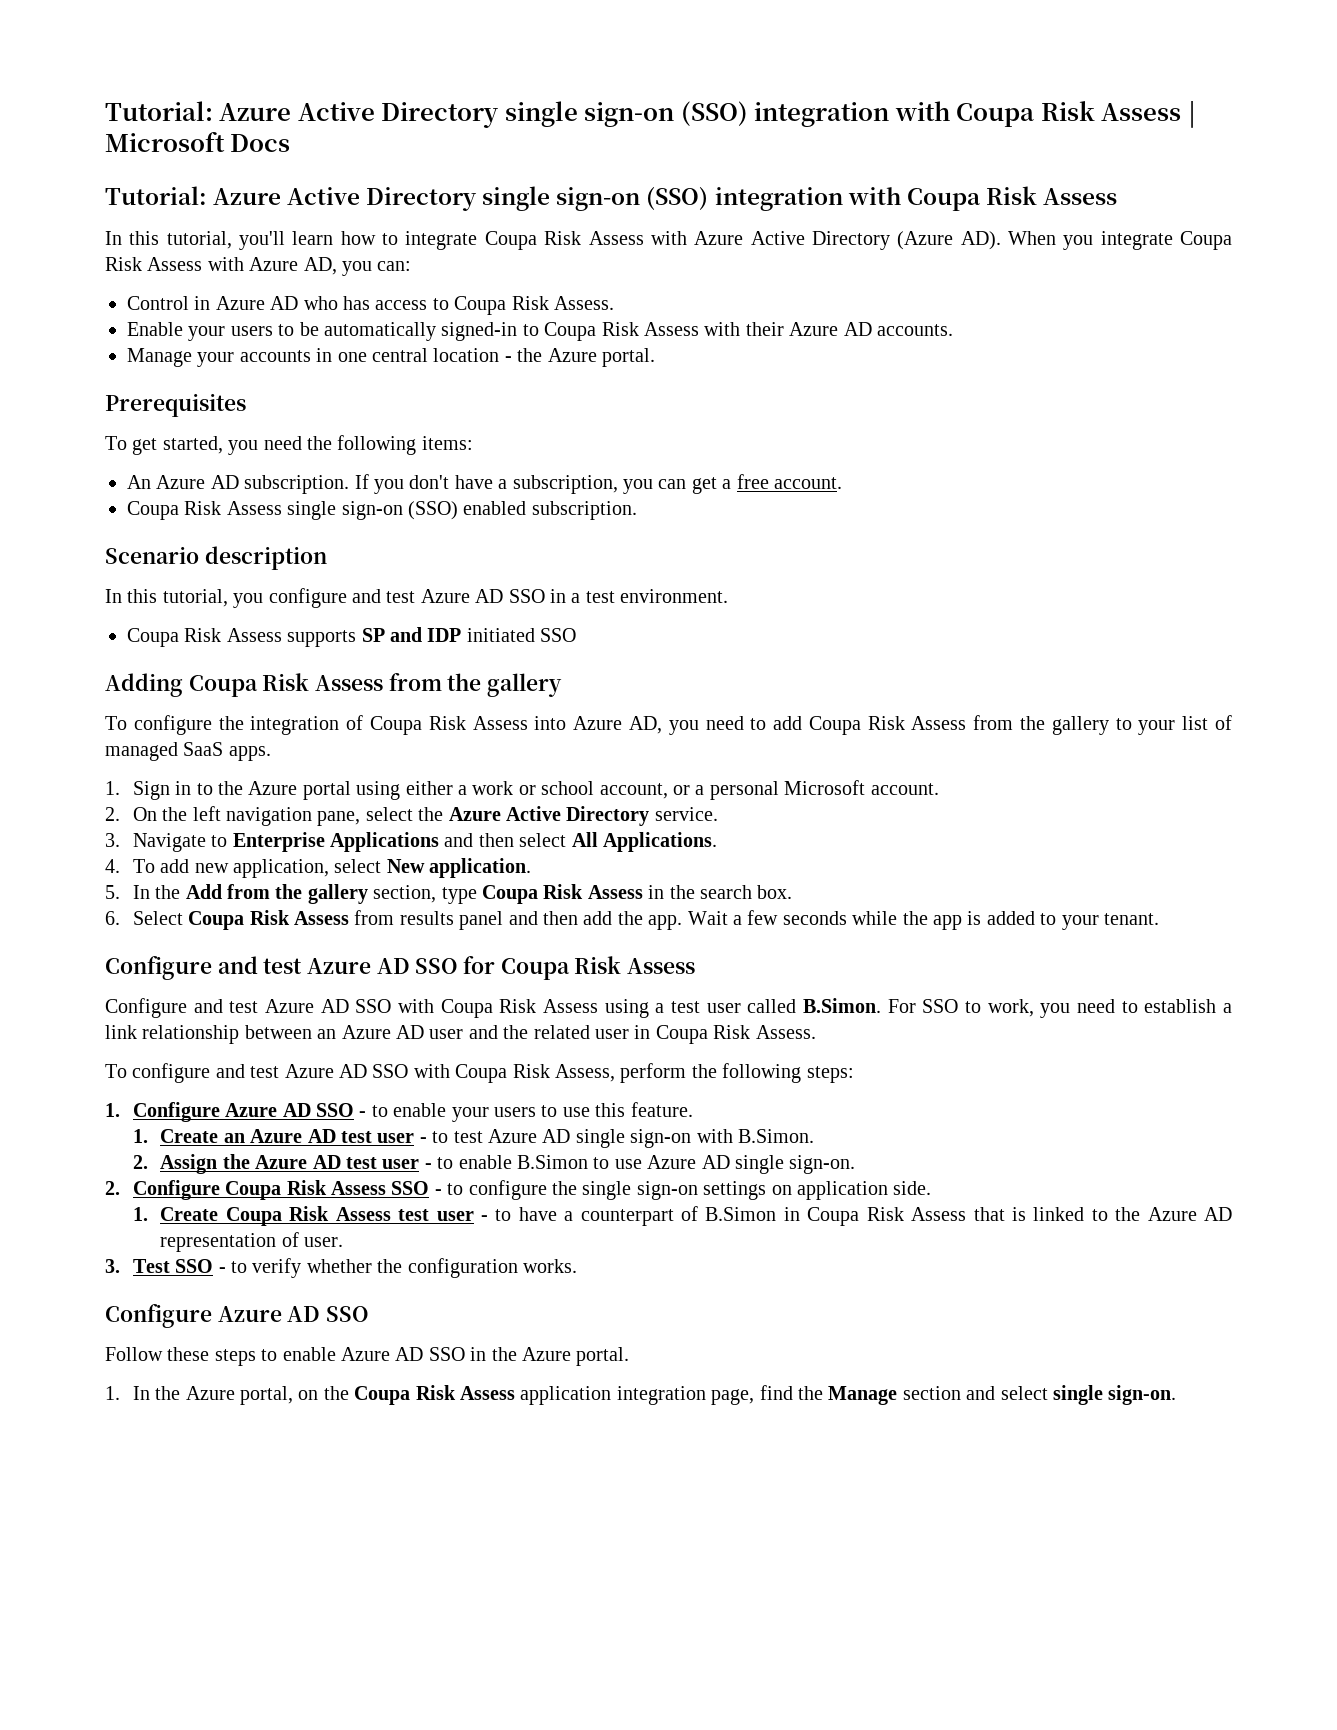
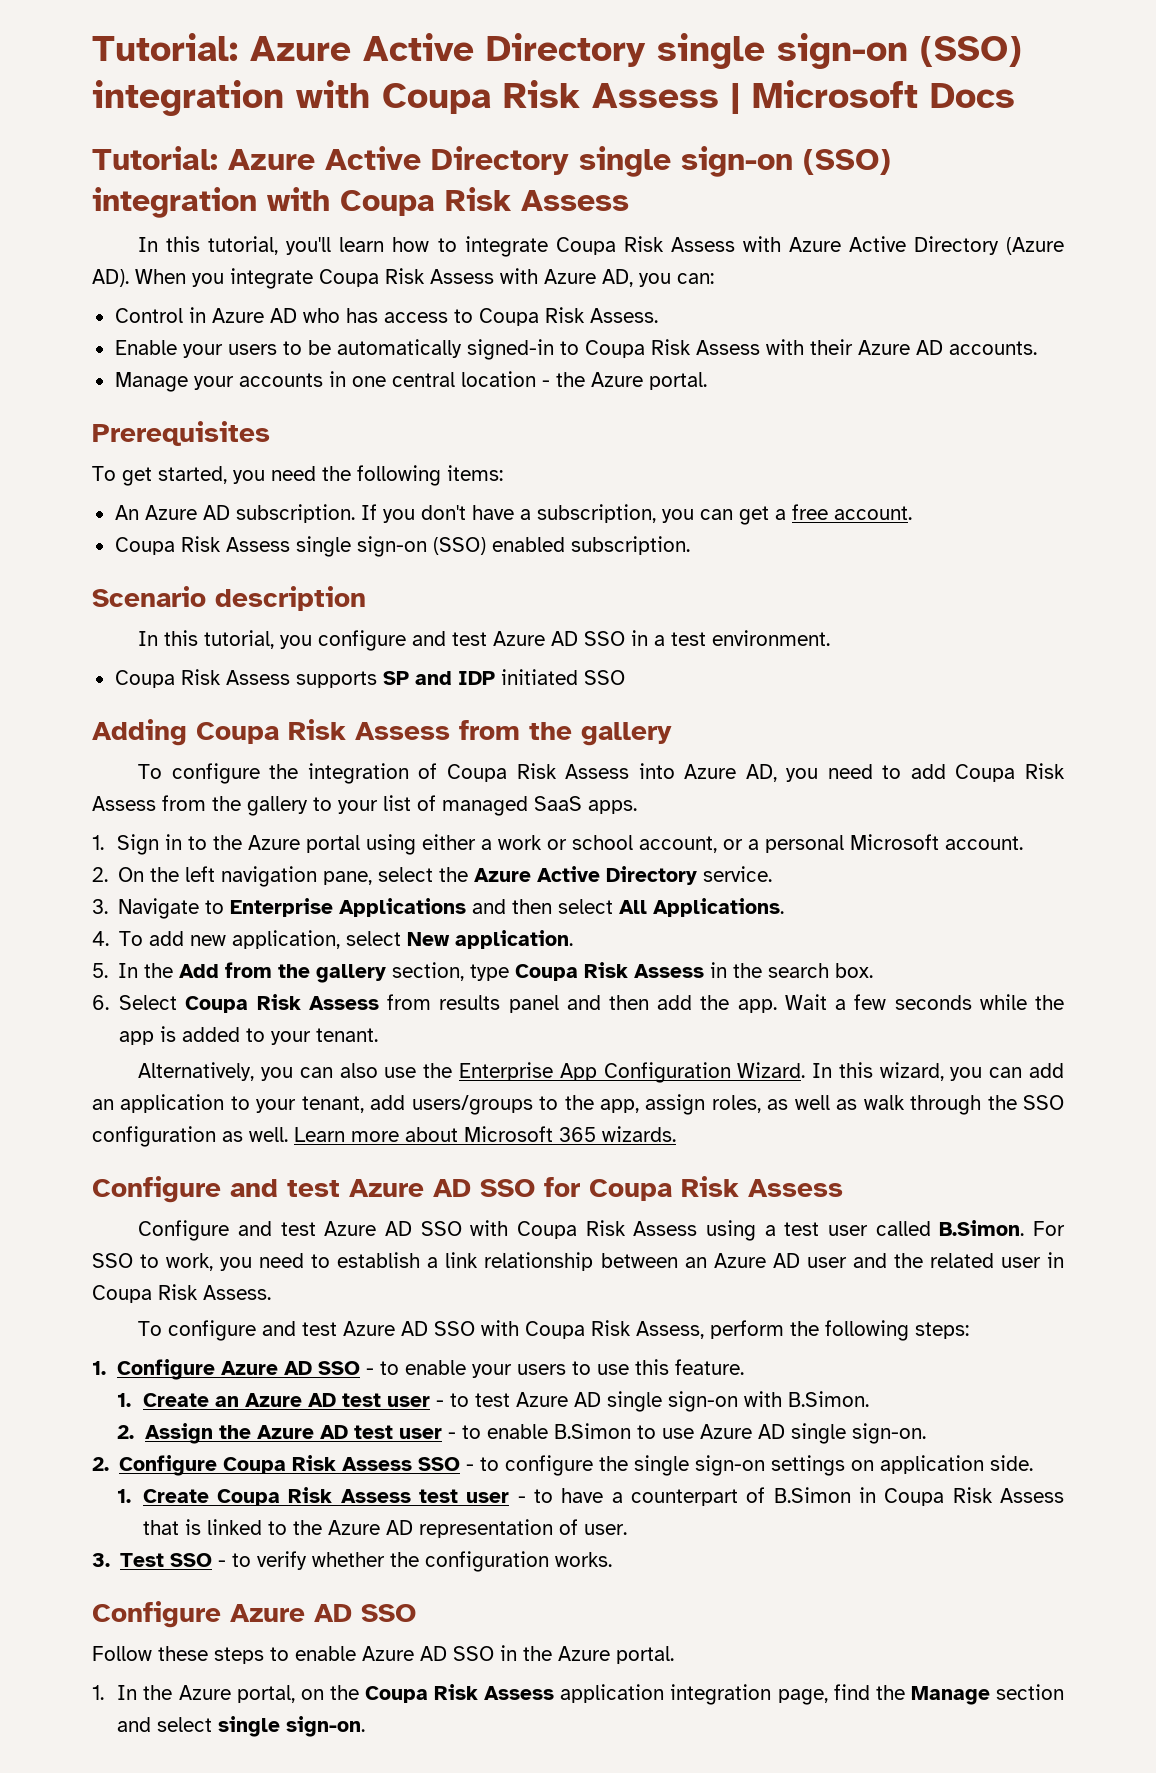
+ Alternatively, you can also use the Enterprise App Configuration Wizard. In this wizard, you can add an application to your tenant, add users/groups to the app, assign roles, as well as walk through the SSO configuration as well. Learn more about Microsoft 365 wizards.

